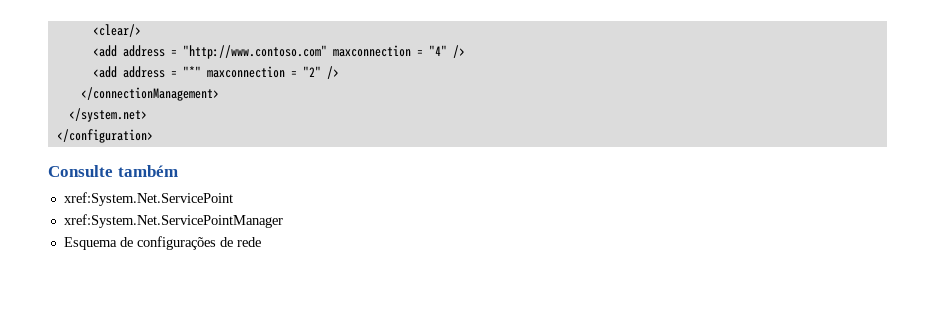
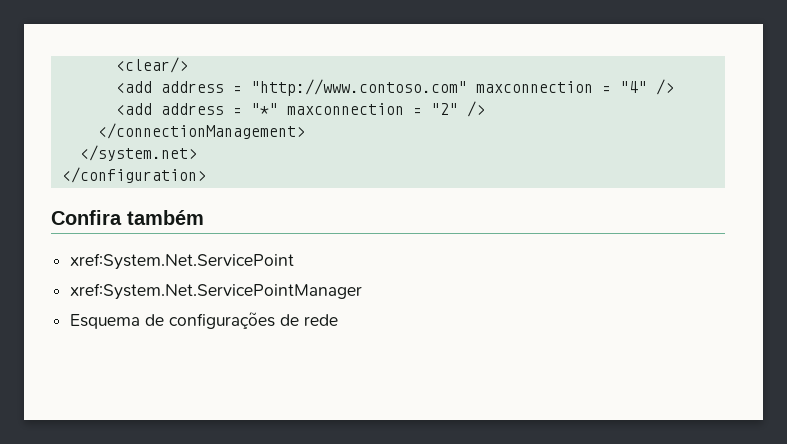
- Consulte também
+ Confira também

